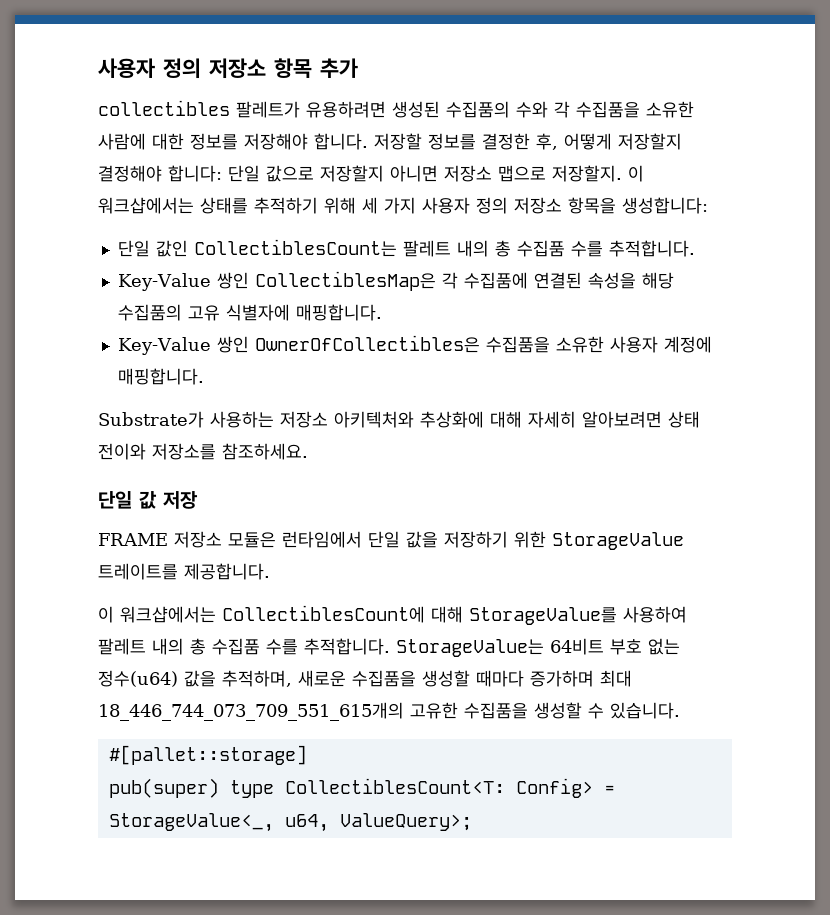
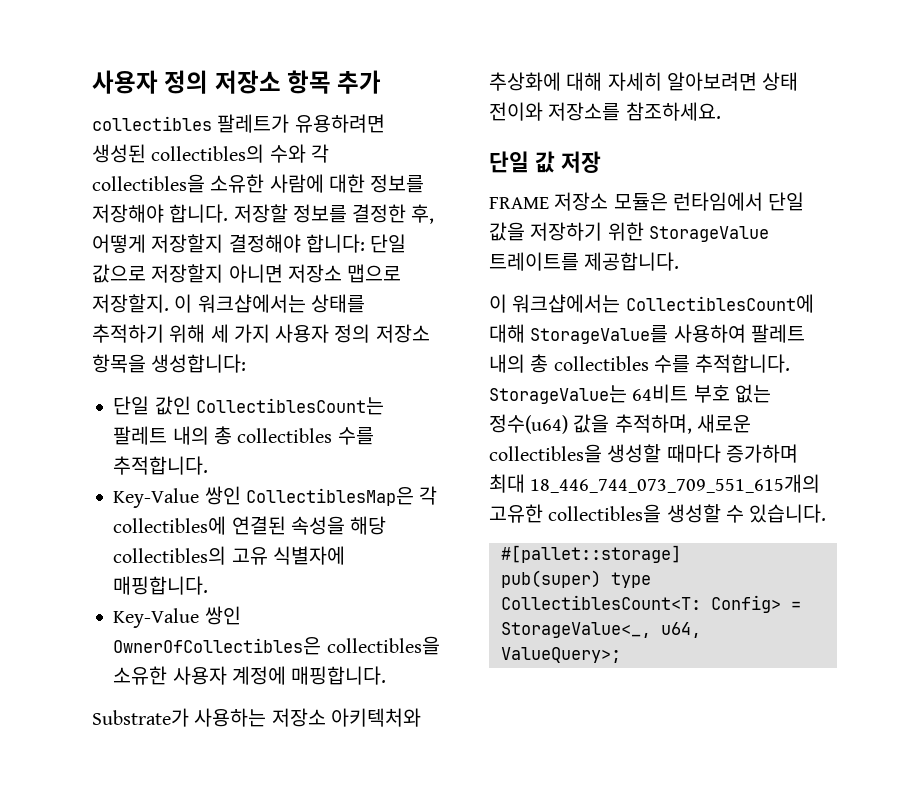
- collectibles 팔레트가 유용하려면 생성된 수집품의 수와 각 수집품을 소유한 사람에 대한 정보를 저장해야 합니다.
+ collectibles 팔레트가 유용하려면 생성된 collectibles의 수와 각 collectibles을 소유한 사람에 대한 정보를 저장해야 합니다.
- 단일 값인 CollectiblesCount는 팔레트 내의 총 수집품 수를 추적합니다.
+ 단일 값인 CollectiblesCount는 팔레트 내의 총 collectibles 수를 추적합니다.
- Key-Value 쌍인 CollectiblesMap은 각 수집품에 연결된 속성을 해당 수집품의 고유 식별자에 매핑합니다.
+ Key-Value 쌍인 CollectiblesMap은 각 collectibles에 연결된 속성을 해당 collectibles의 고유 식별자에 매핑합니다.
- Key-Value 쌍인 OwnerOfCollectibles은 수집품을 소유한 사용자 계정에 매핑합니다.
+ Key-Value 쌍인 OwnerOfCollectibles은 collectibles을 소유한 사용자 계정에 매핑합니다.
- 이 워크샵에서는 CollectiblesCount에 대해 StorageValue를 사용하여 팔레트 내의 총 수집품 수를 추적합니다.
+ 이 워크샵에서는 CollectiblesCount에 대해 StorageValue를 사용하여 팔레트 내의 총 collectibles 수를 추적합니다.
- StorageValue는 64비트 부호 없는 정수(u64) 값을 추적하며, 새로운 수집품을 생성할 때마다 증가하며 최대 18_446_744_073_709_551_615개의 고유한 수집품을 생성할 수 있습니다.
+ StorageValue는 64비트 부호 없는 정수(u64) 값을 추적하며, 새로운 collectibles을 생성할 때마다 증가하며 최대 18_446_744_073_709_551_615개의 고유한 collectibles을 생성할 수 있습니다.

